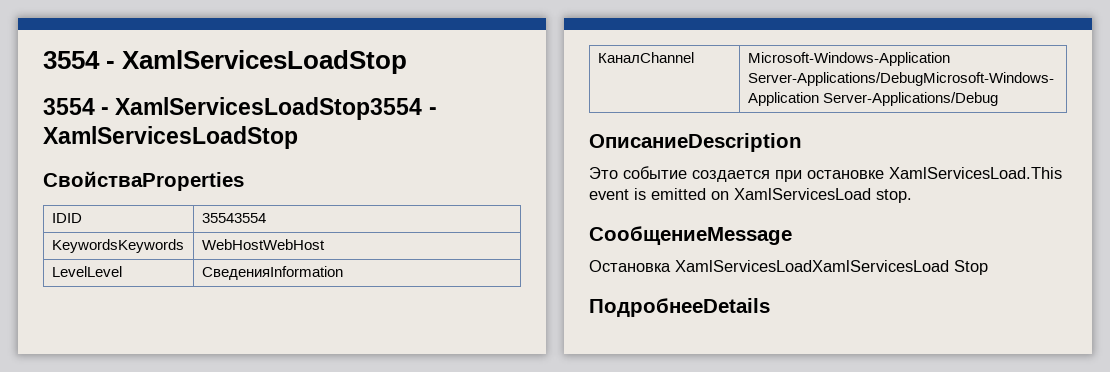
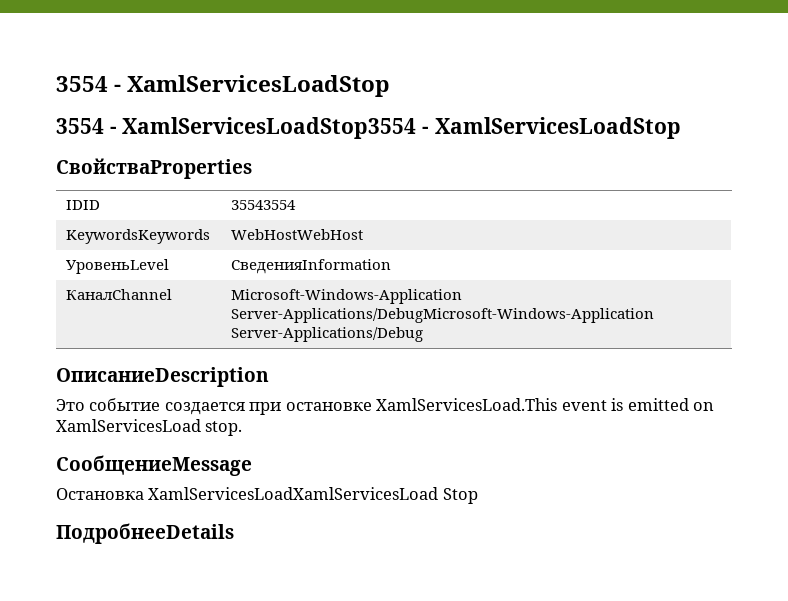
- LevelLevel | СведенияInformation
+ УровеньLevel | СведенияInformation

